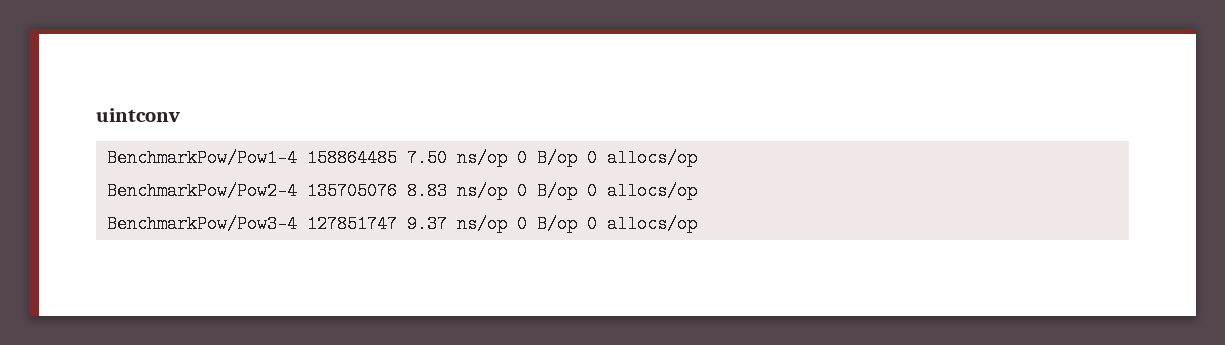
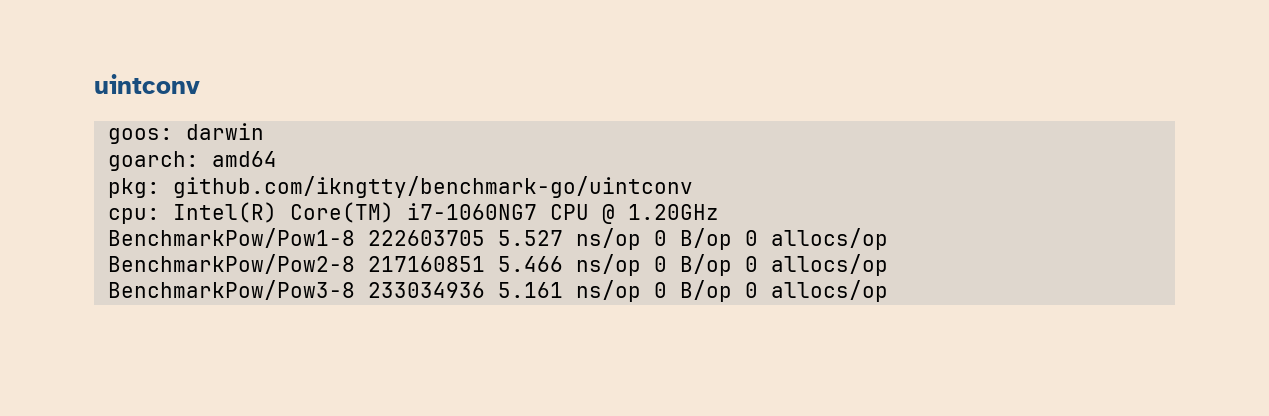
- BenchmarkPow/Pow1-4 158864485 7.50 ns/op 0 B/op 0 allocs/op
- BenchmarkPow/Pow2-4 135705076 8.83 ns/op 0 B/op 0 allocs/op
- BenchmarkPow/Pow3-4 127851747 9.37 ns/op 0 B/op 0 allocs/op
+ goos: darwin
+ goarch: amd64
+ pkg: github.com/ikngtty/benchmark-go/uintconv
+ cpu: Intel(R) Core(TM) i7-1060NG7 CPU @ 1.20GHz
+ BenchmarkPow/Pow1-8 222603705 5.527 ns/op 0 B/op 0 allocs/op
+ BenchmarkPow/Pow2-8 217160851 5.466 ns/op 0 B/op 0 allocs/op
+ BenchmarkPow/Pow3-8 233034936 5.161 ns/op 0 B/op 0 allocs/op

